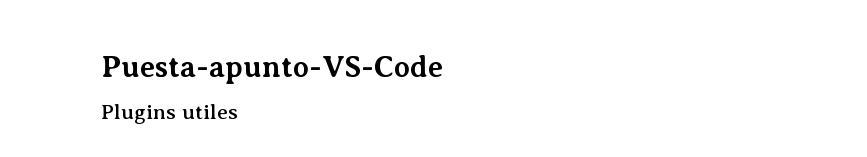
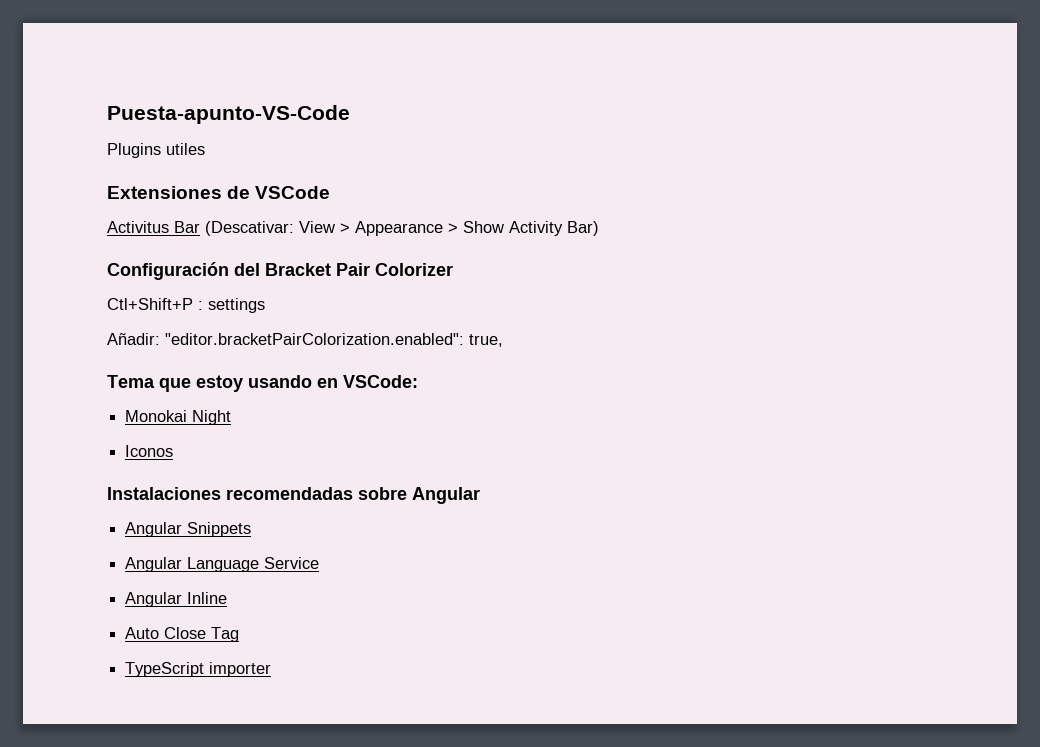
+ Extensiones de VSCode
+ Activitus Bar (Descativar: View > Appearance > Show Activity Bar)
+ Configuración del Bracket Pair Colorizer
+ Ctl+Shift+P : settings
+ Añadir: "editor.bracketPairColorization.enabled": true,
+ Tema que estoy usando en VSCode:
+ Monokai Night
+ Iconos
+ Instalaciones recomendadas sobre Angular
+ Angular Snippets
+ Angular Language Service
+ Angular Inline
+ Auto Close Tag
+ TypeScript importer

